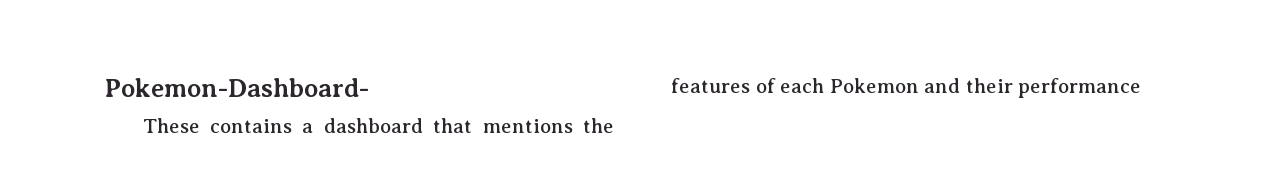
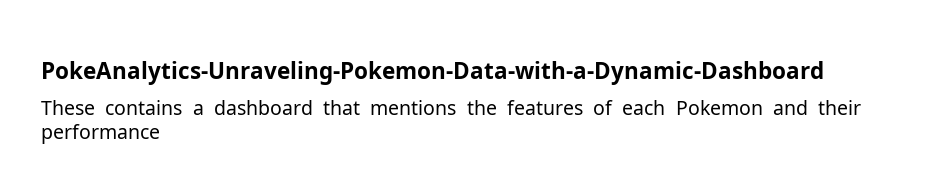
- Pokemon-Dashboard-
+ PokeAnalytics-Unraveling-Pokemon-Data-with-a-Dynamic-Dashboard

